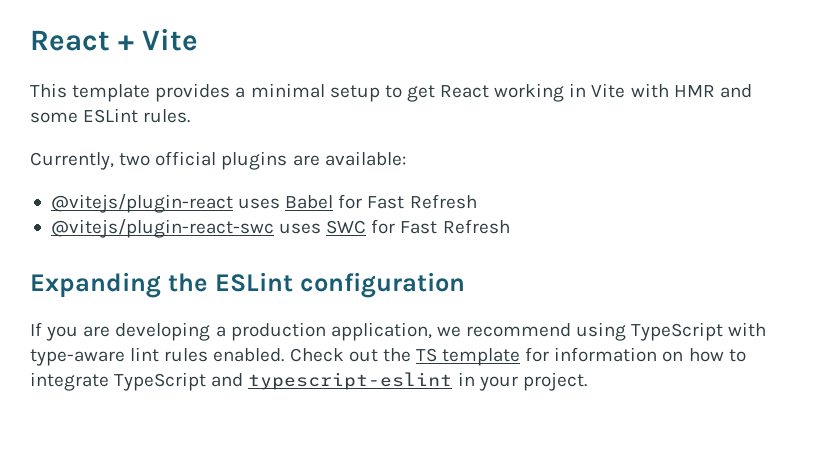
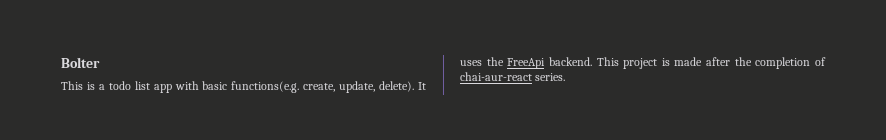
- React + Vite
- This template provides a minimal setup to get React working in Vite with HMR and some ESLint rules.
- Currently, two official plugins are available:
- @vitejs/plugin-react uses Babel for Fast Refresh
- @vitejs/plugin-react-swc uses SWC for Fast Refresh
- Expanding the ESLint configuration
- If you are developing a production application, we recommend using TypeScript with type-aware lint rules enabled. Check out the TS template for information on how to integrate TypeScript and typescript-eslint in your project.
+ Bolter
+ This is a todo list app with basic functions(e.g. create, update, delete). It uses the FreeApi backend. This project is made after the completion of chai-aur-react series.

